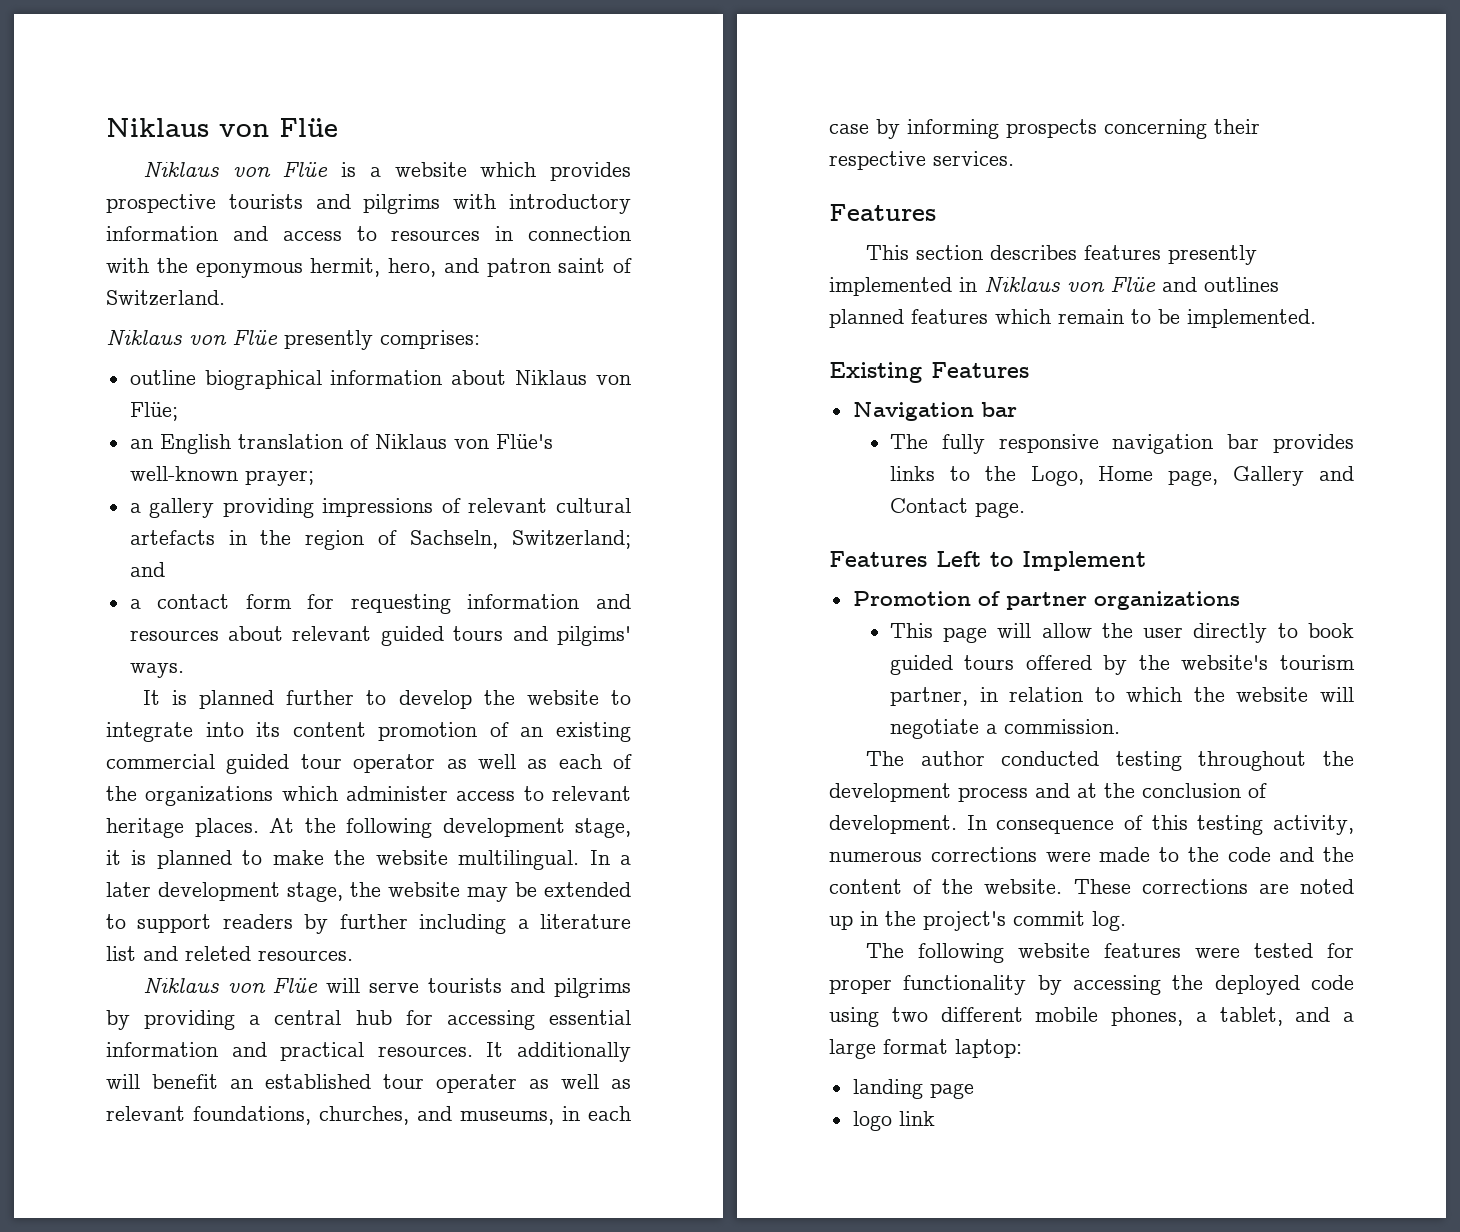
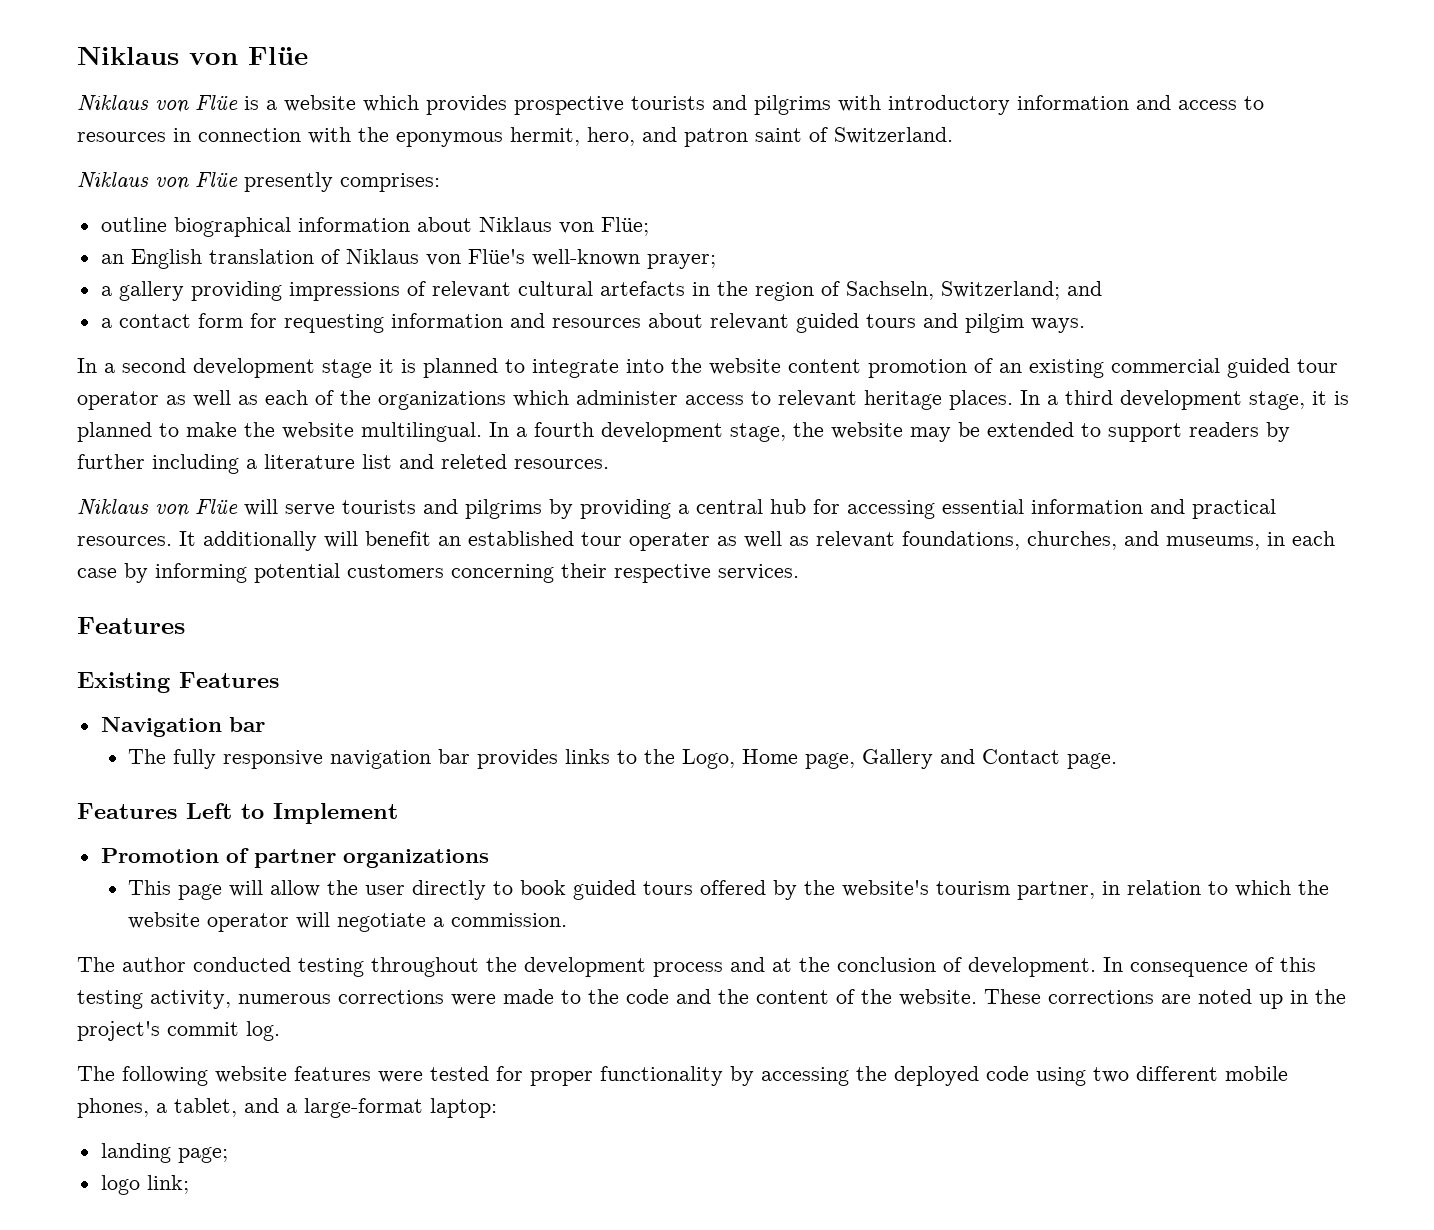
- a contact form for requesting information and resources about relevant guided tours and pilgims' ways.
+ a contact form for requesting information and resources about relevant guided tours and pilgim ways.
- It is planned further to develop the website to integrate into its content promotion of an existing commercial guided tour operator as well as each of the organizations which administer access to relevant heritage places.
+ In a second development stage it is planned to integrate into the website content promotion of an existing commercial guided tour operator as well as each of the organizations which administer access to relevant heritage places.
- At the following development stage, it is planned to make the website multilingual.
+ In a third development stage, it is planned to make the website multilingual.
- In a later development stage, the website may be extended to support readers by further including a literature list and releted resources.
+ In a fourth development stage, the website may be extended to support readers by further including a literature list and releted resources.
- It additionally will benefit an established tour operater as well as relevant foundations, churches, and museums, in each case by informing prospects concerning their respective services.
+ It additionally will benefit an established tour operater as well as relevant foundations, churches, and museums, in each case by informing potential customers concerning their respective services.
- This section describes features presently implemented in Niklaus von Flüe and outlines planned features which remain to be implemented.
- This page will allow the user directly to book guided tours offered by the website's tourism partner, in relation to which the website will negotiate a commission.
+ This page will allow the user directly to book guided tours offered by the website's tourism partner, in relation to which the website operator will negotiate a commission.
- The following website features were tested for proper functionality by accessing the deployed code using two different mobile phones, a tablet, and a large format laptop:
+ The following website features were tested for proper functionality by accessing the deployed code using two different mobile phones, a tablet, and a large-format laptop:
- landing page
+ landing page;
- logo link
+ logo link;

